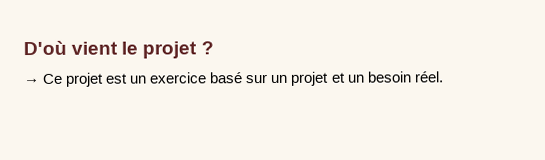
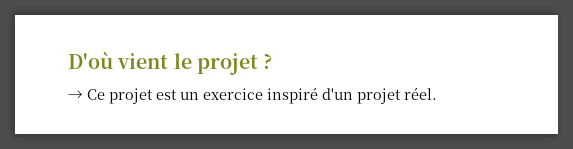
- → Ce projet est un exercice basé sur un projet et un besoin réel.
+ → Ce projet est un exercice inspiré d'un projet réel.

